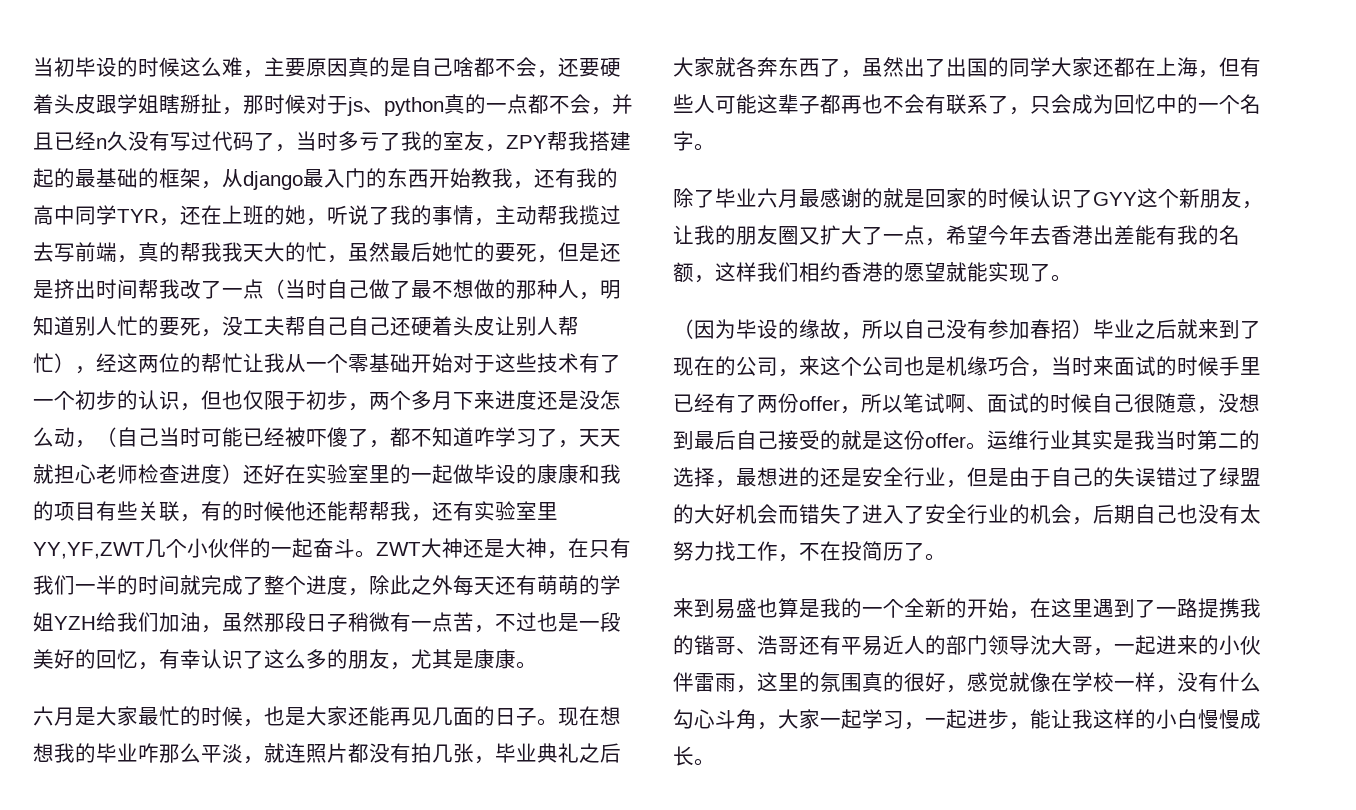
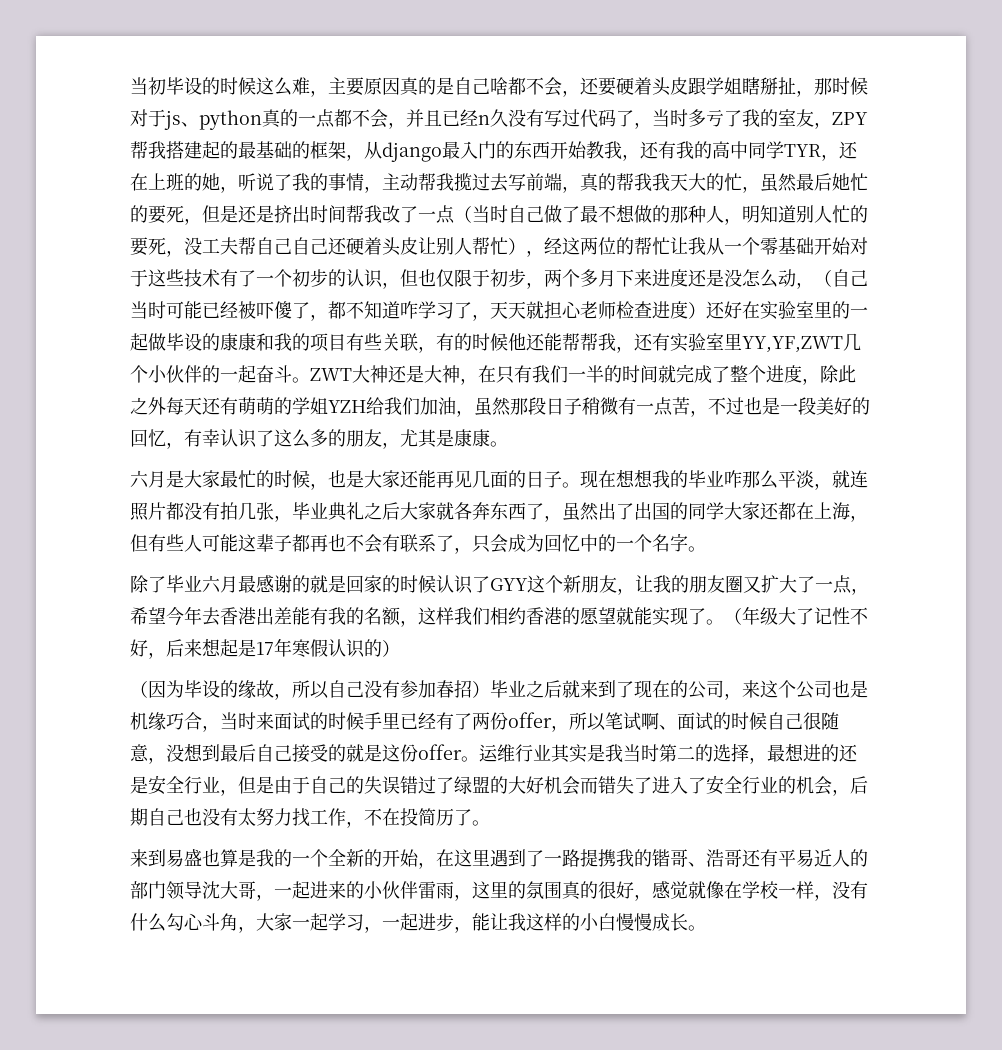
+ （年级大了记性不好，后来想起是17年寒假认识的）

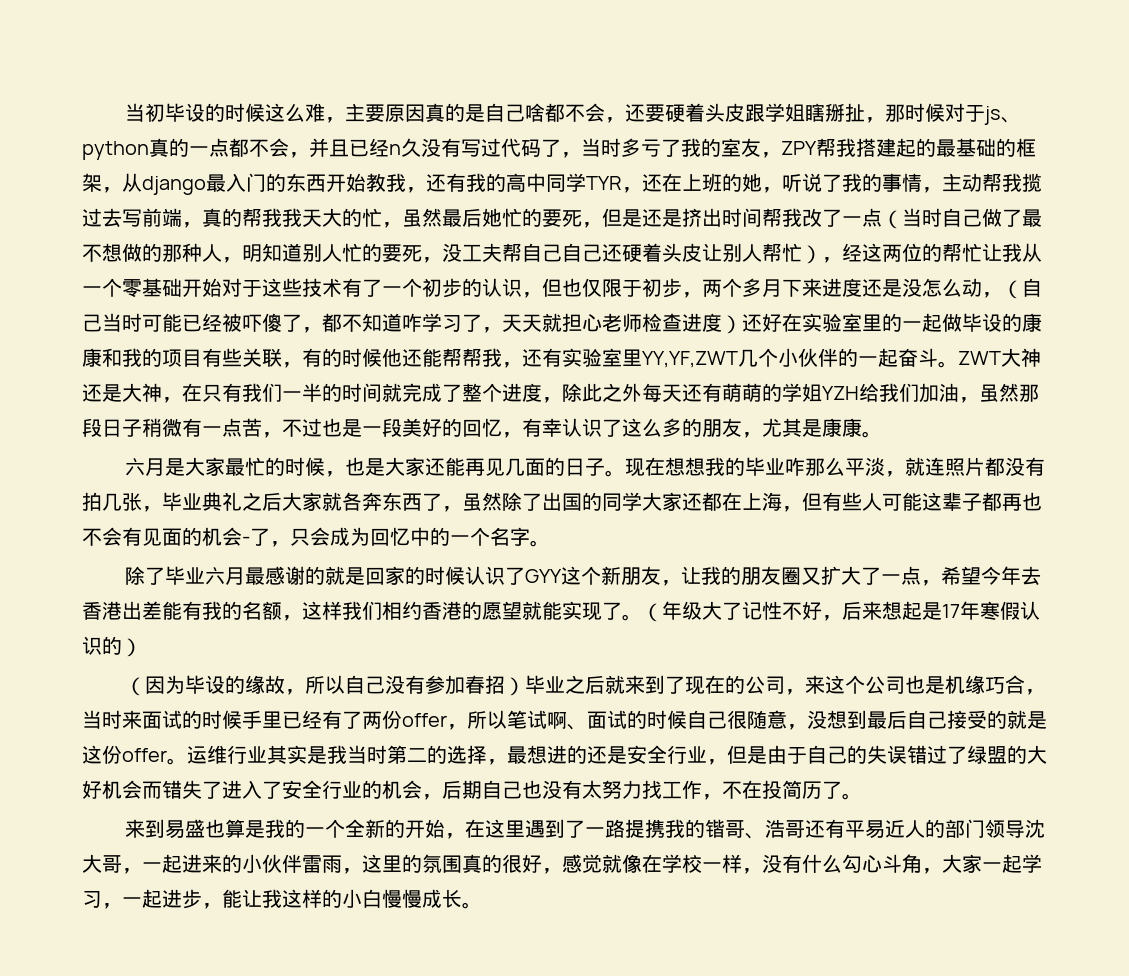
- 现在想想我的毕业咋那么平淡，就连照片都没有拍几张，毕业典礼之后大家就各奔东西了，虽然出了出国的同学大家还都在上海，但有些人可能这辈子都再也不会有联系了，只会成为回忆中的一个名字。
+ 现在想想我的毕业咋那么平淡，就连照片都没有拍几张，毕业典礼之后大家就各奔东西了，虽然除了出国的同学大家还都在上海，但有些人可能这辈子都再也不会有见面的机会-了，只会成为回忆中的一个名字。

